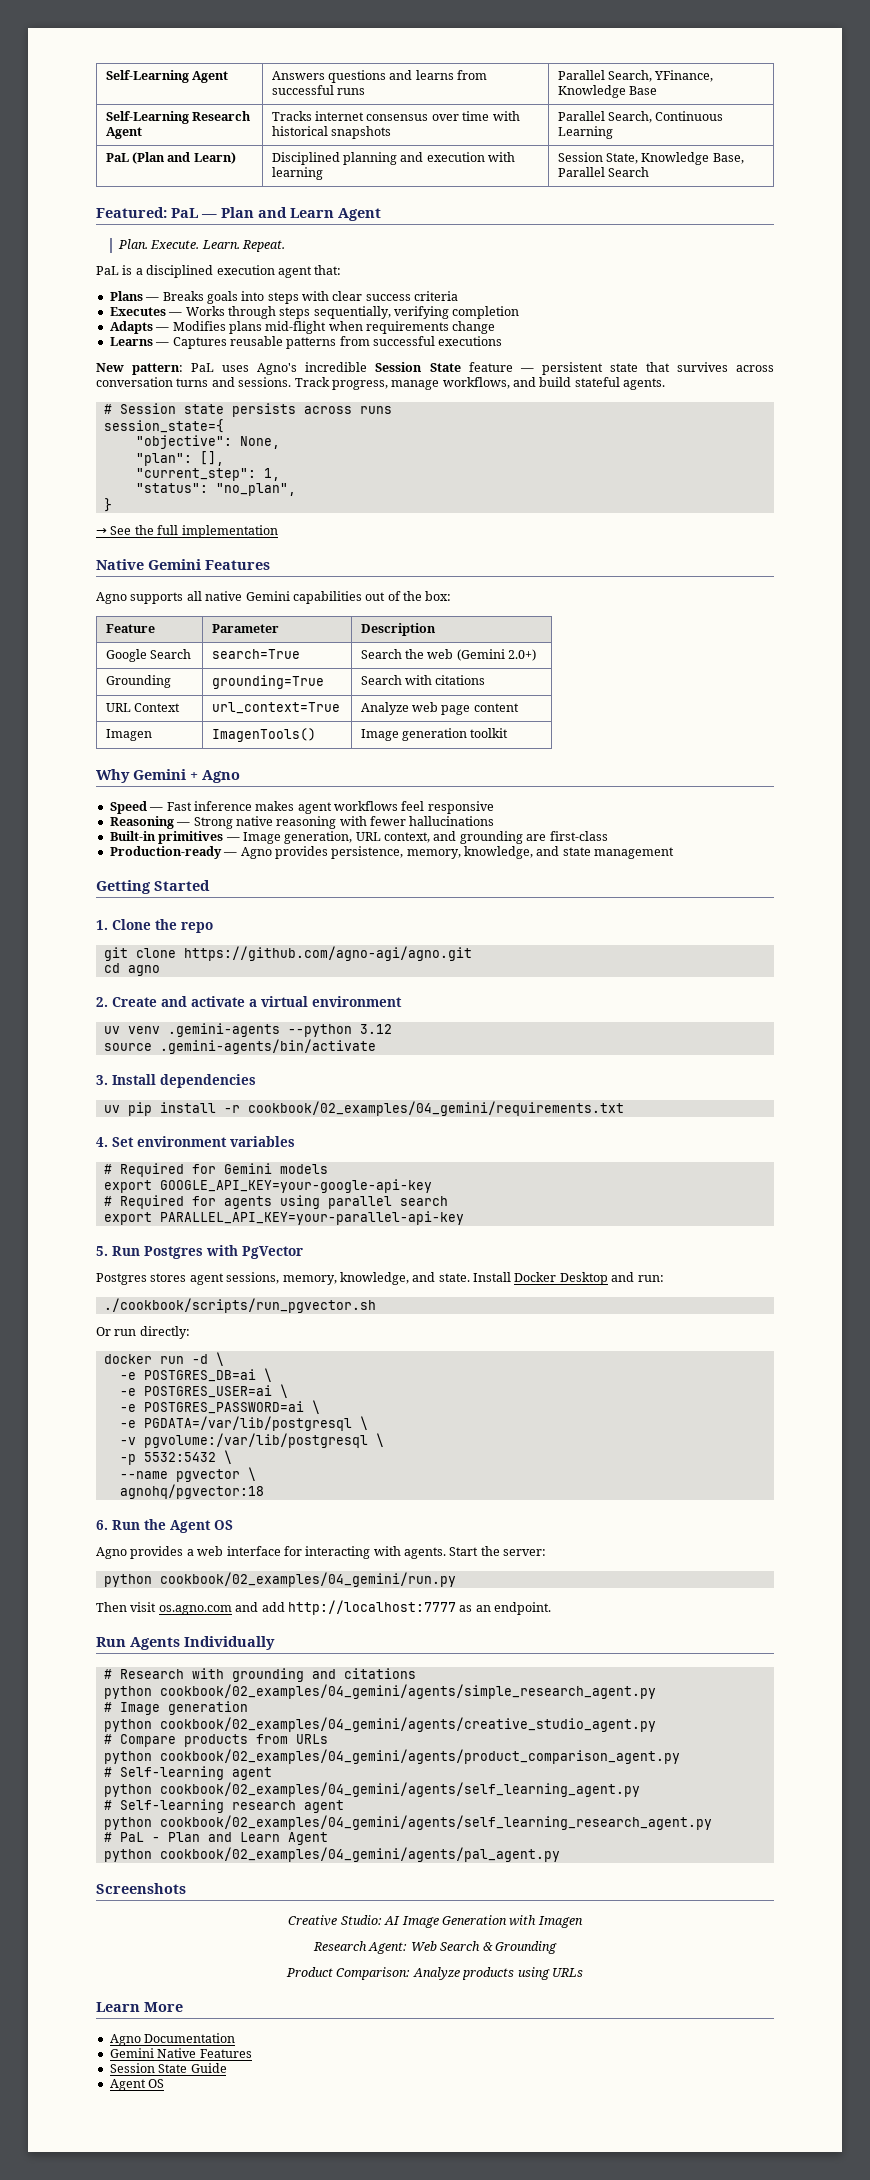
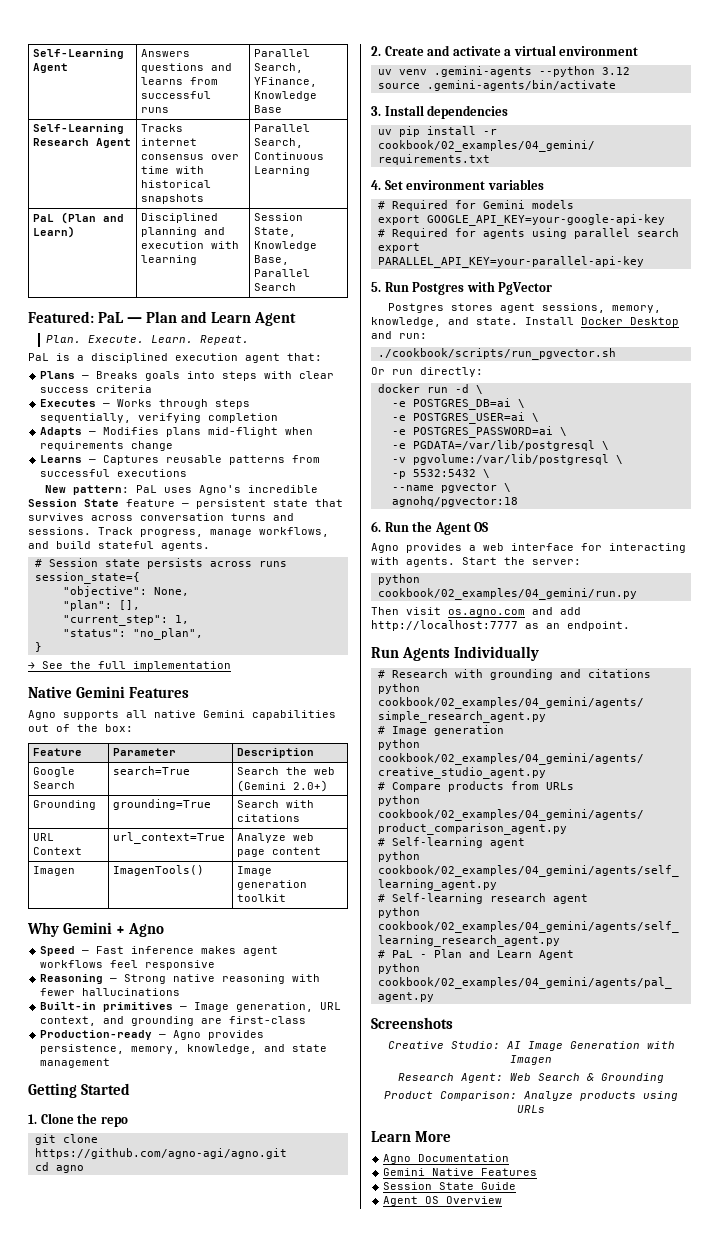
  Session State Guide
- Agent OS
+ Agent OS Overview

